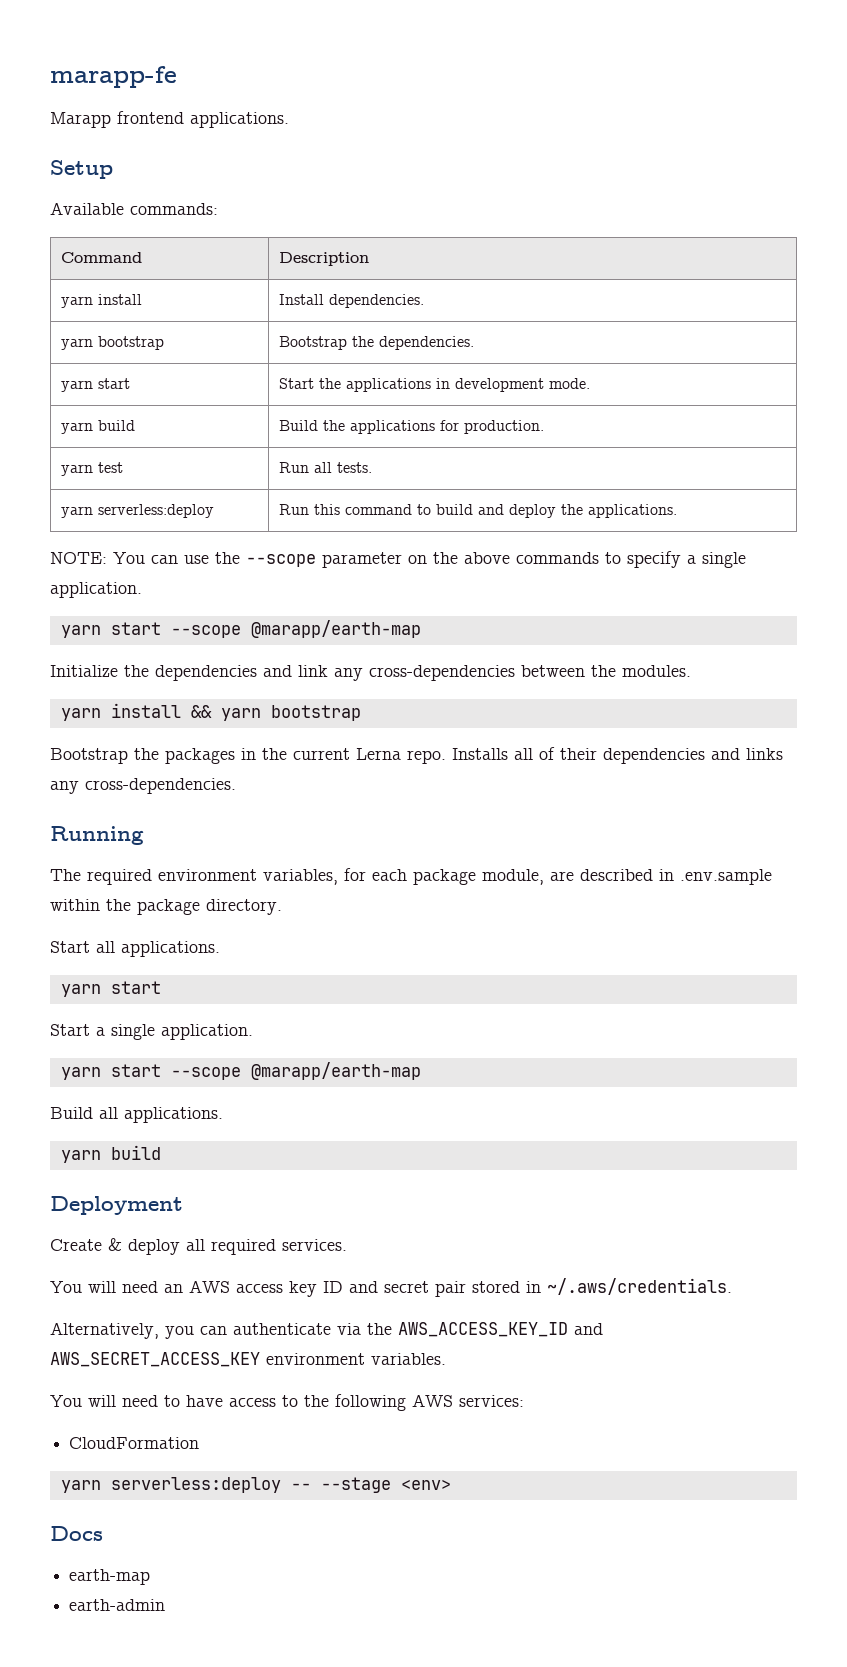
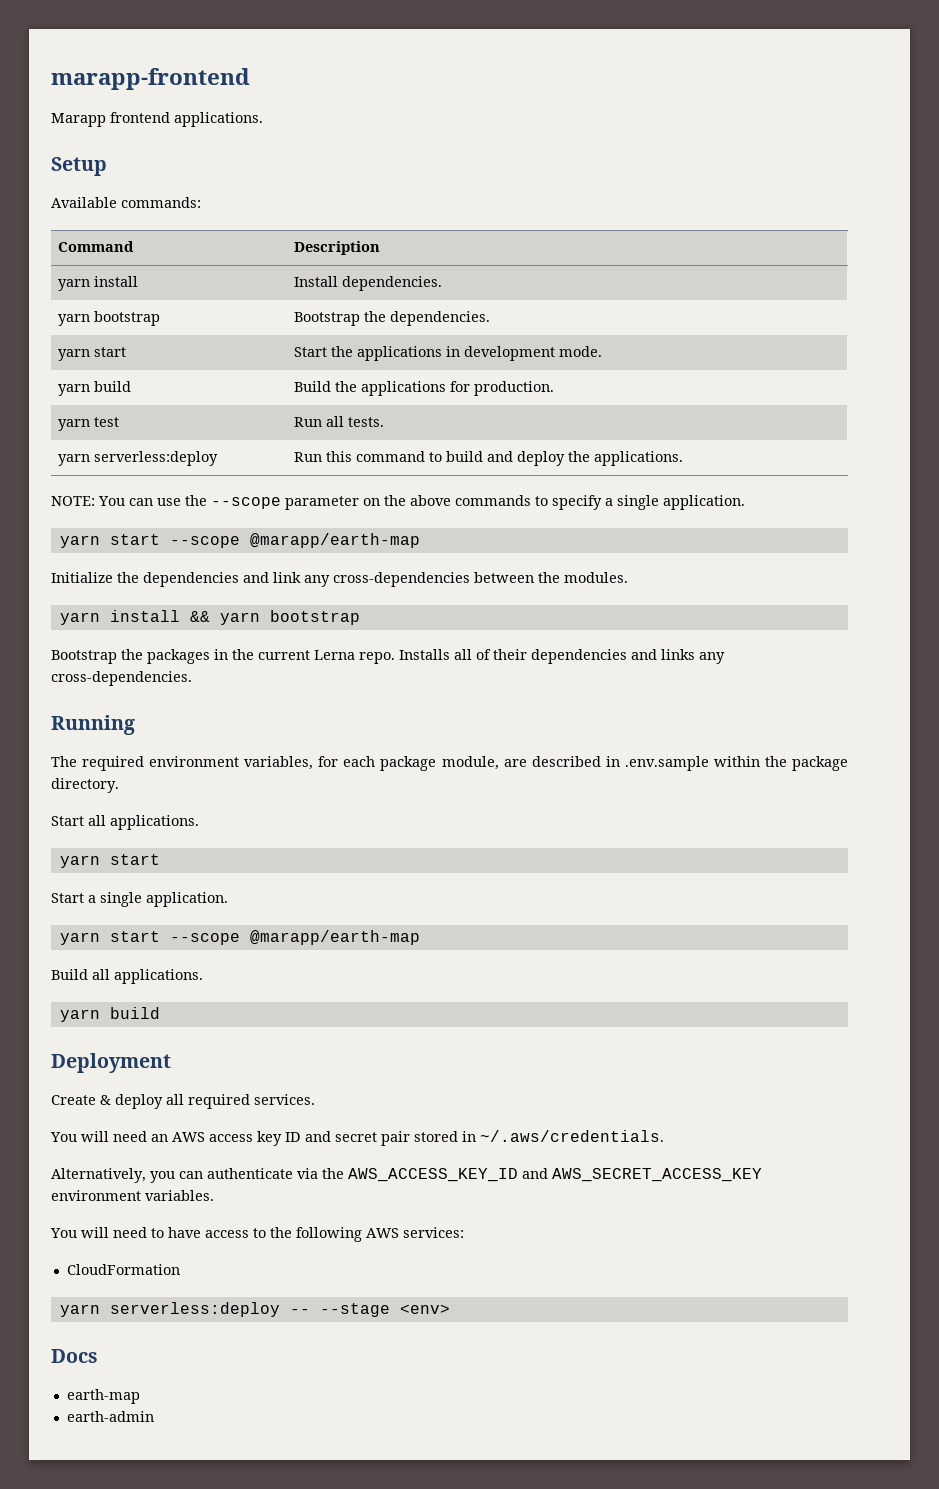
- marapp-fe
+ marapp-frontend

